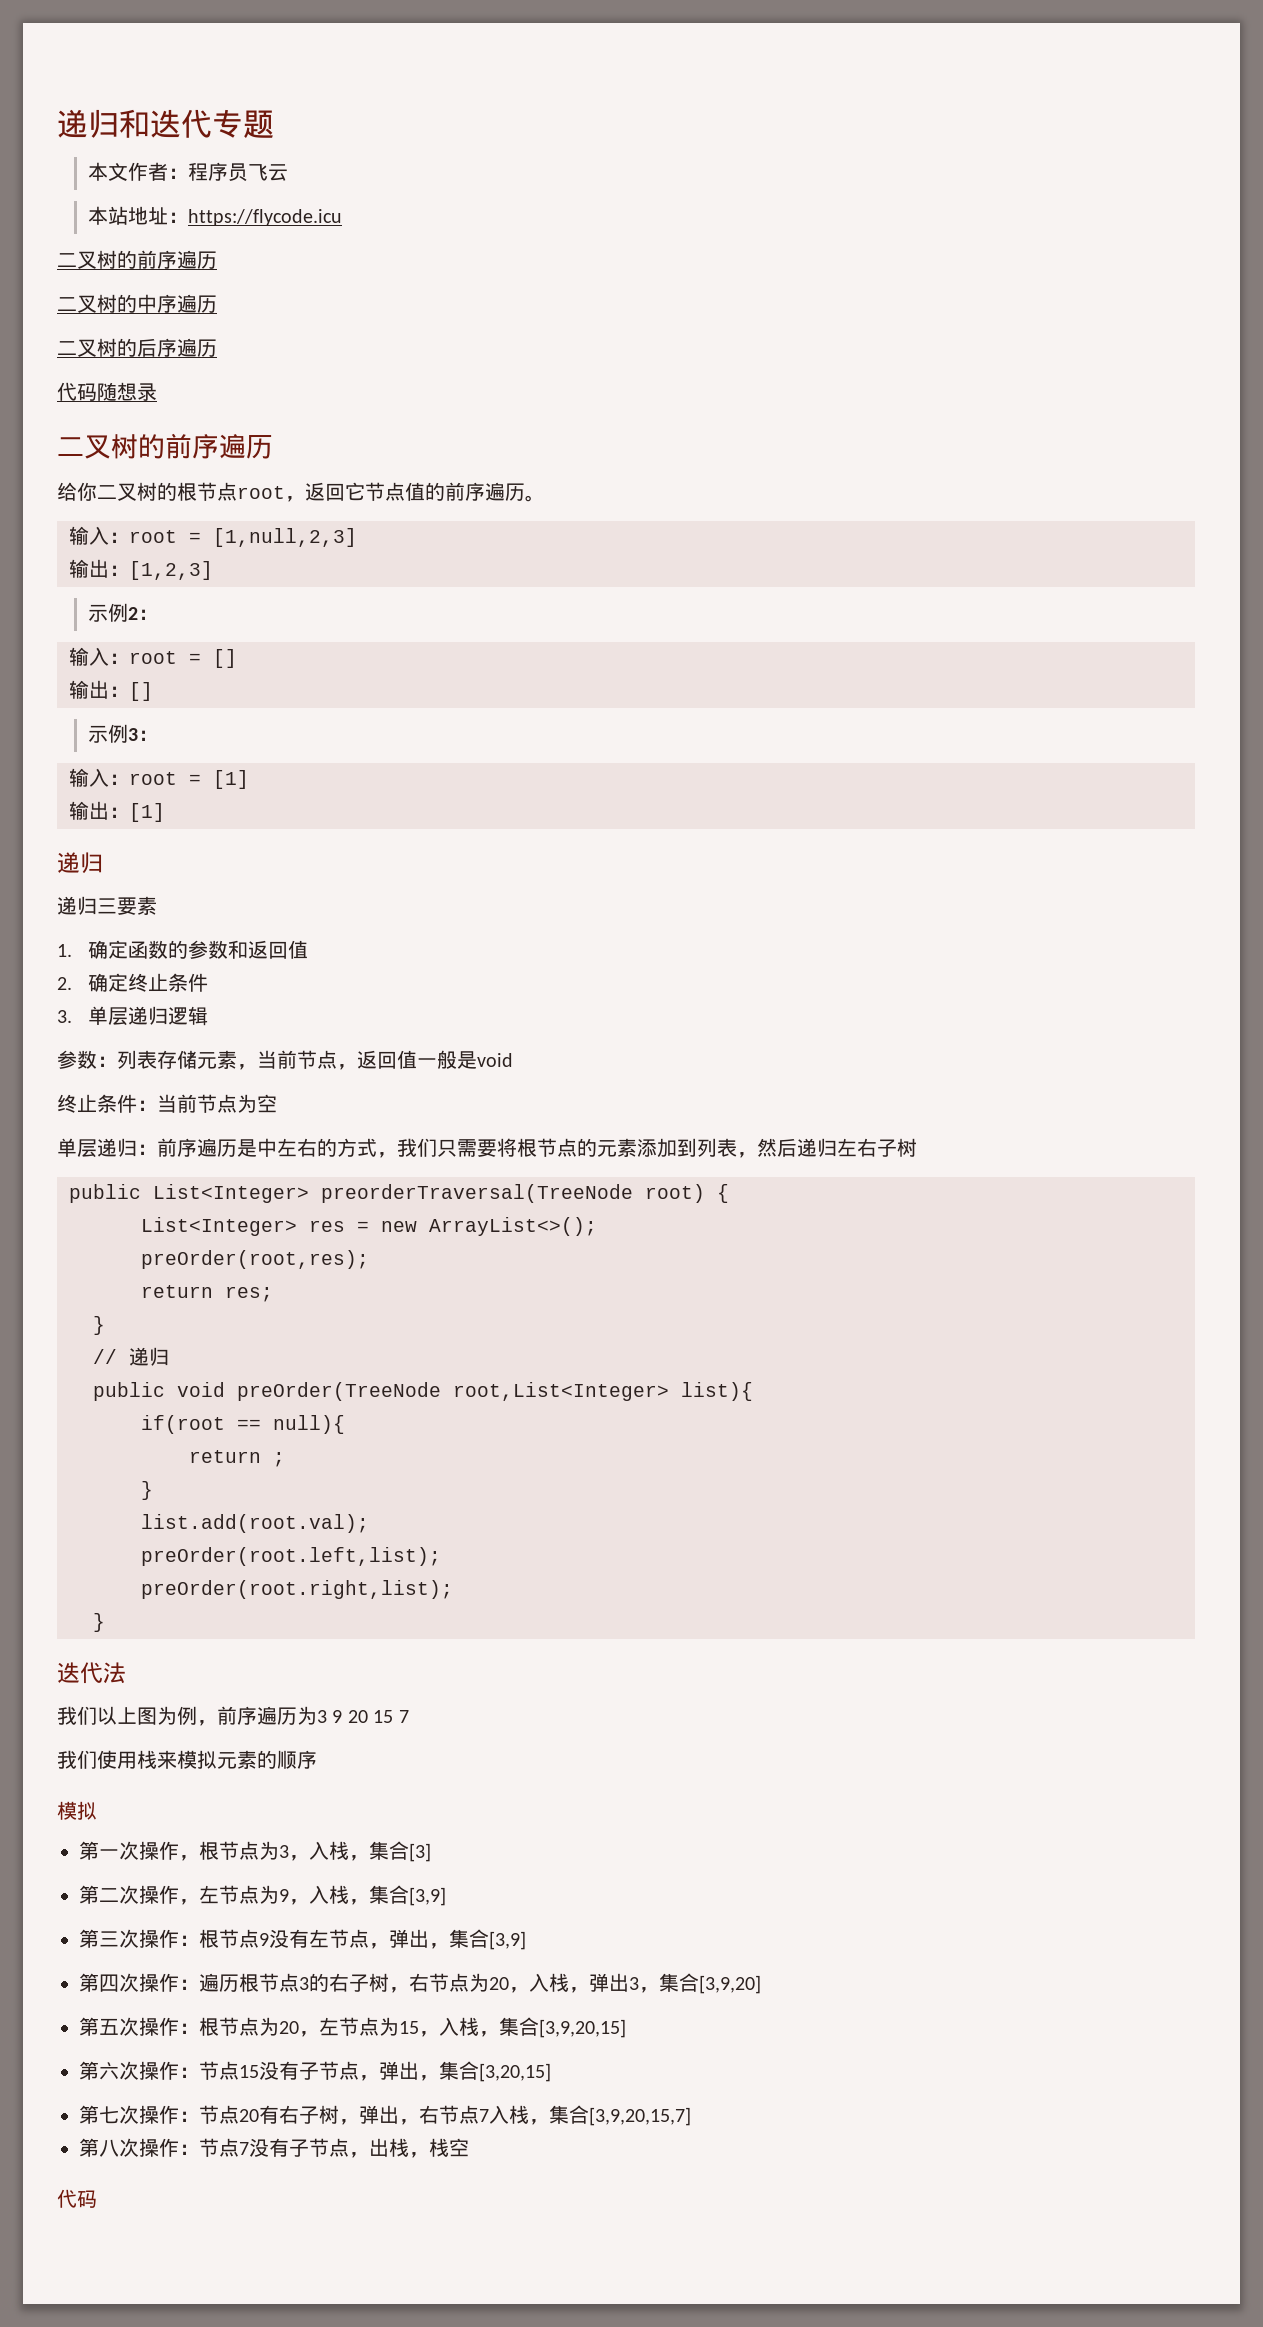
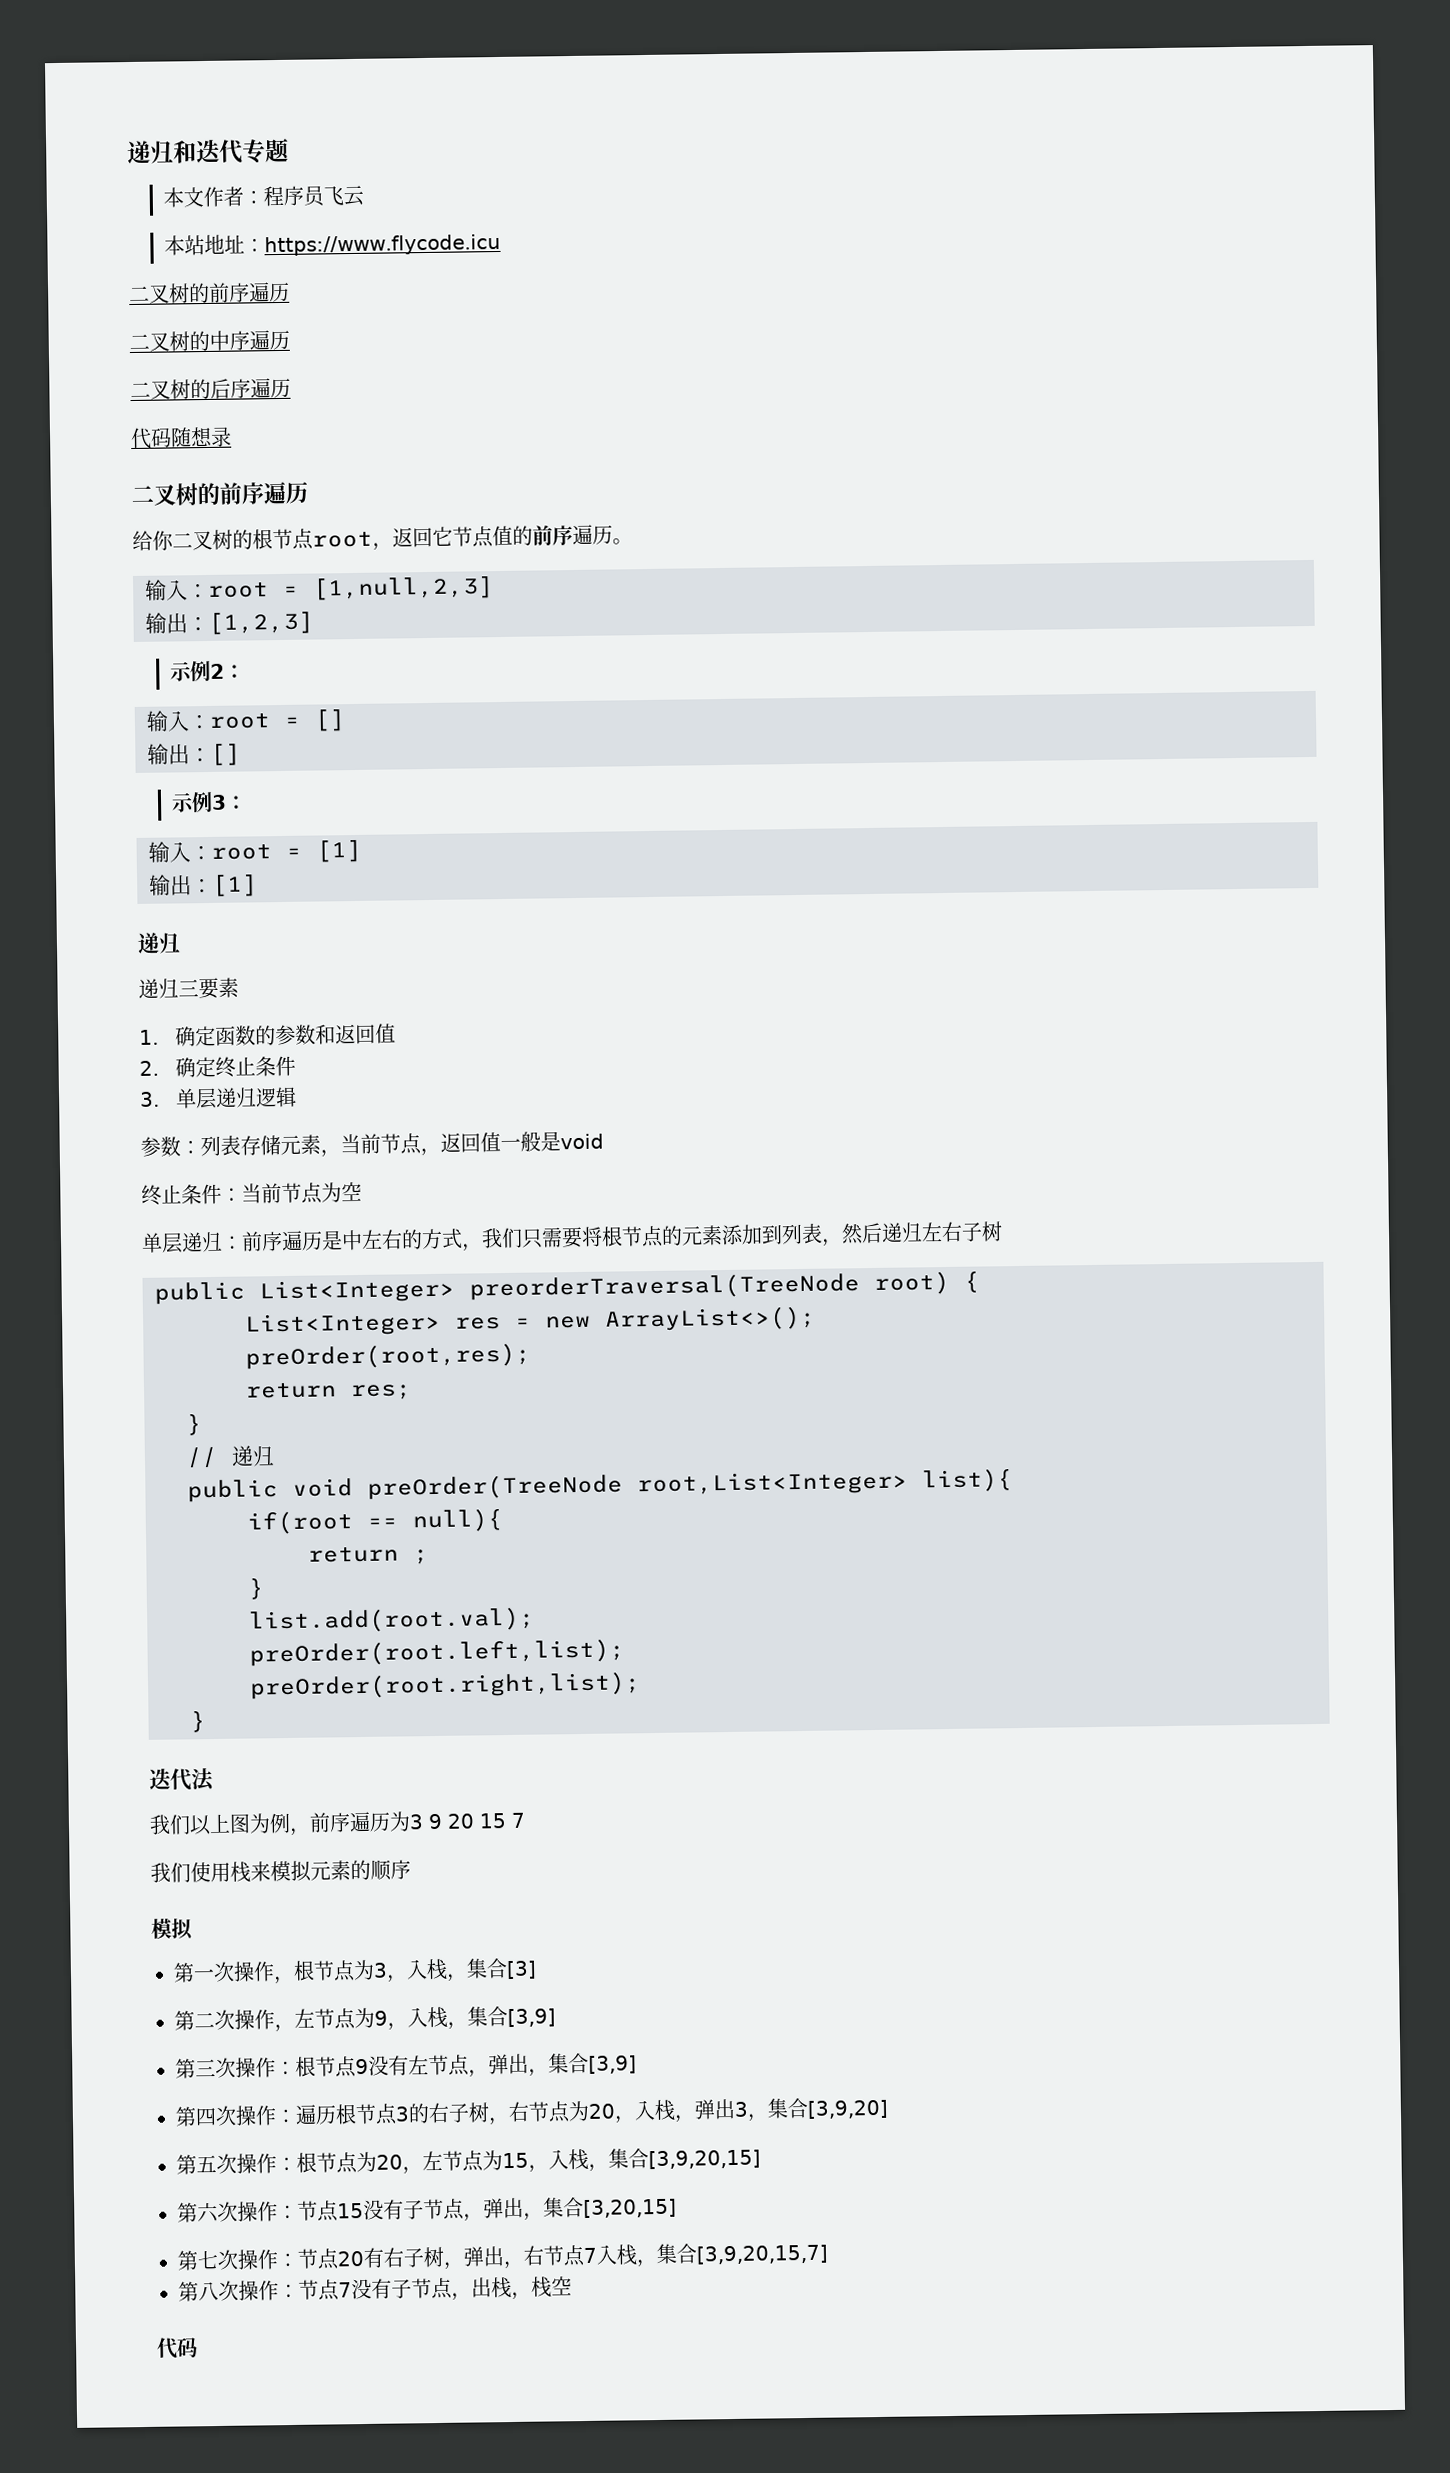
- 本站地址：https://flycode.icu
+ 本站地址：https://www.flycode.icu

